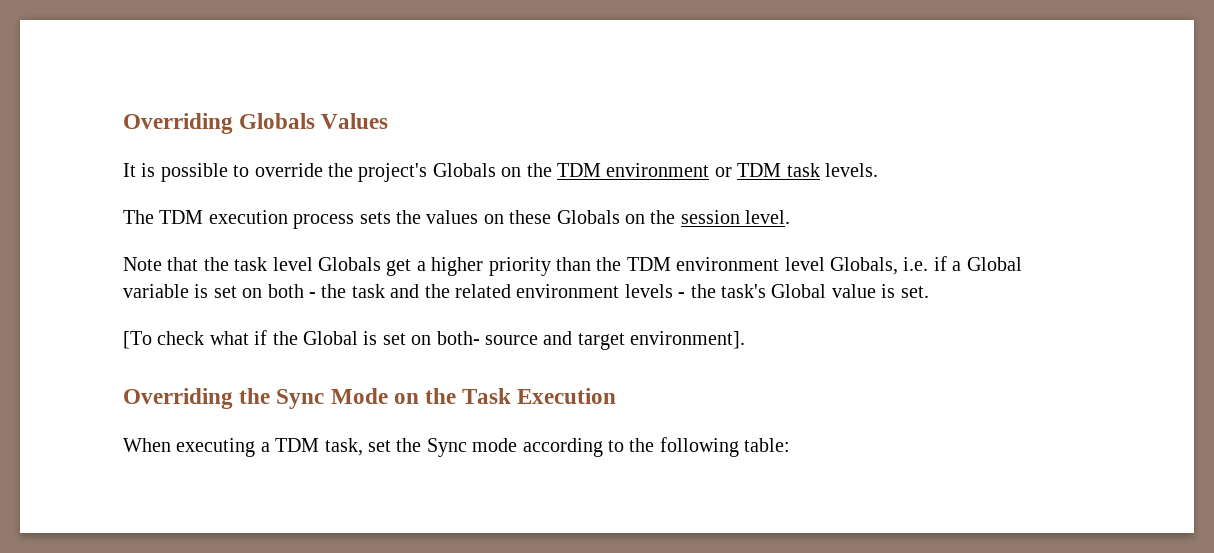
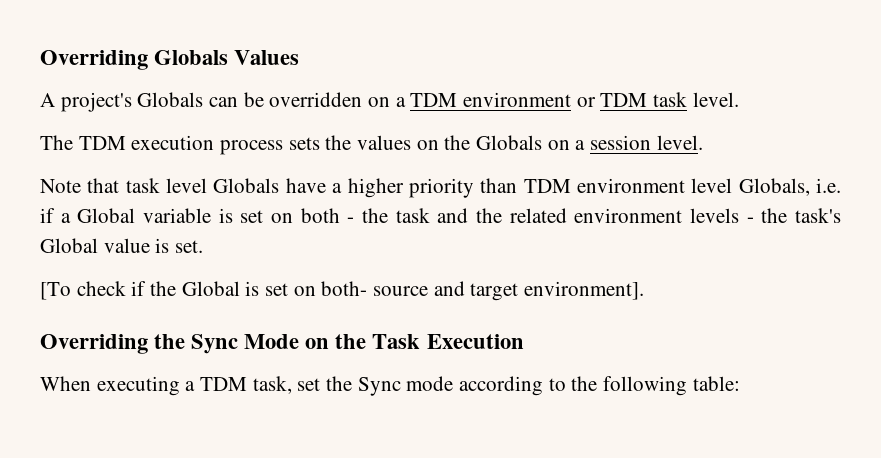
- It is possible to override the project's Globals on the TDM environment or TDM task levels.
+ A project's Globals can be overridden on a TDM environment or TDM task level.
- The TDM execution process sets the values on these Globals on the session level.
+ The TDM execution process sets the values on the Globals on a session level.
- Note that the task level Globals get a higher priority than the TDM environment level Globals, i.e. if a Global variable is set on both - the task and the related environment levels - the task's Global value is set.
+ Note that task level Globals have a higher priority than TDM environment level Globals, i.e. if a Global variable is set on both - the task and the related environment levels - the task's Global value is set.
- [To check what if the Global is set on both- source and target environment].
+ [To check if the Global is set on both- source and target environment].

